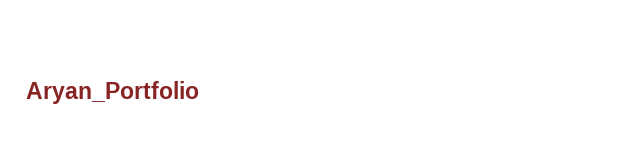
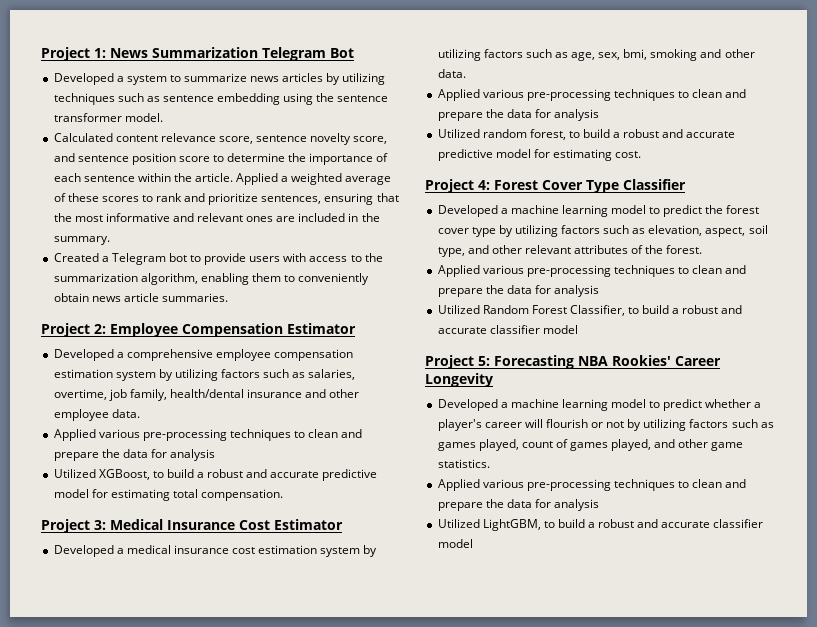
- Aryan_Portfolio
+ Project 1: News Summarization Telegram Bot
+ Developed a system to summarize news articles by utilizing techniques such as sentence embedding using the sentence transformer model.
+ Calculated content relevance score, sentence novelty score, and sentence position score to determine the importance of each sentence within the article. Applied a weighted average of these scores to rank and prioritize sentences, ensuring that the most informative and relevant ones are included in the summary.
+ Created a Telegram bot to provide users with access to the summarization algorithm, enabling them to conveniently obtain news article summaries.
+ Project 2: Employee Compensation Estimator
+ Developed a comprehensive employee compensation estimation system by utilizing factors such as salaries, overtime, job family, health/dental insurance and other employee data.
+ Applied various pre-processing techniques to clean and prepare the data for analysis
+ Utilized XGBoost, to build a robust and accurate predictive model for estimating total compensation.
+ Project 3: Medical Insurance Cost Estimator
+ Developed a medical insurance cost estimation system by utilizing factors such as age, sex, bmi, smoking and other data.
+ Applied various pre-processing techniques to clean and prepare the data for analysis
+ Utilized random forest, to build a robust and accurate predictive model for estimating cost.
+ Project 4: Forest Cover Type Classifier
+ Developed a machine learning model to predict the forest cover type by utilizing factors such as elevation, aspect, soil type, and other relevant attributes of the forest.
+ Applied various pre-processing techniques to clean and prepare the data for analysis
+ Utilized Random Forest Classifier, to build a robust and accurate classifier model
+ Project 5: Forecasting NBA Rookies' Career Longevity
+ Developed a machine learning model to predict whether a player's career will flourish or not by utilizing factors such as games played, count of games played, and other game statistics.
+ Applied various pre-processing techniques to clean and prepare the data for analysis
+ Utilized LightGBM, to build a robust and accurate classifier model

